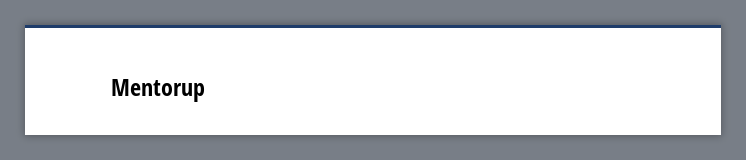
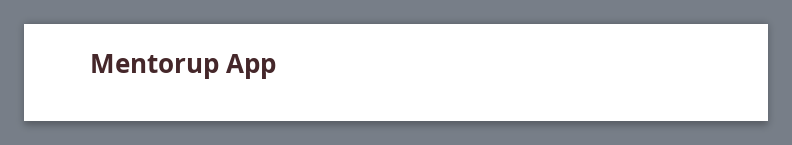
- Mentorup
+ Mentorup App

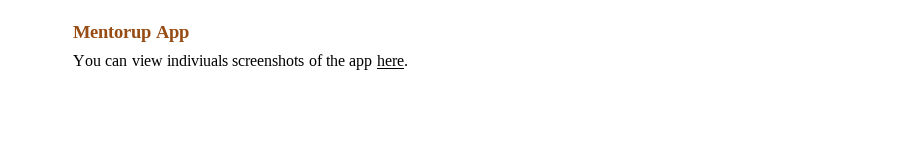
+ You can view indiviuals screenshots of the app here.

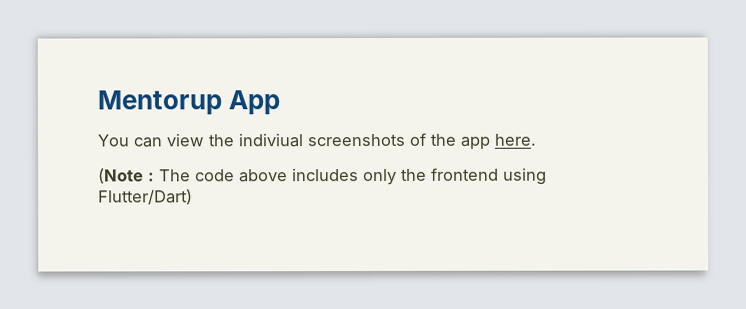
- You can view indiviuals screenshots of the app here.
+ You can view the indiviual screenshots of the app here.
+ (Note : The code above includes only the frontend using Flutter/Dart)

